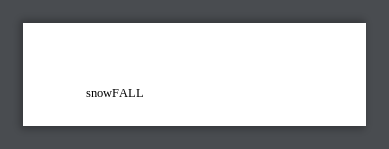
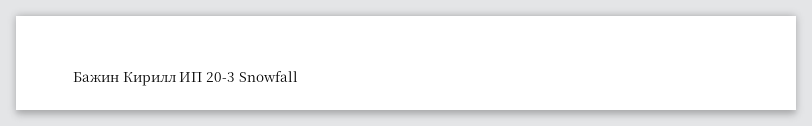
- snowFALL
+ Бажин Кирилл ИП 20-3 Snowfall

